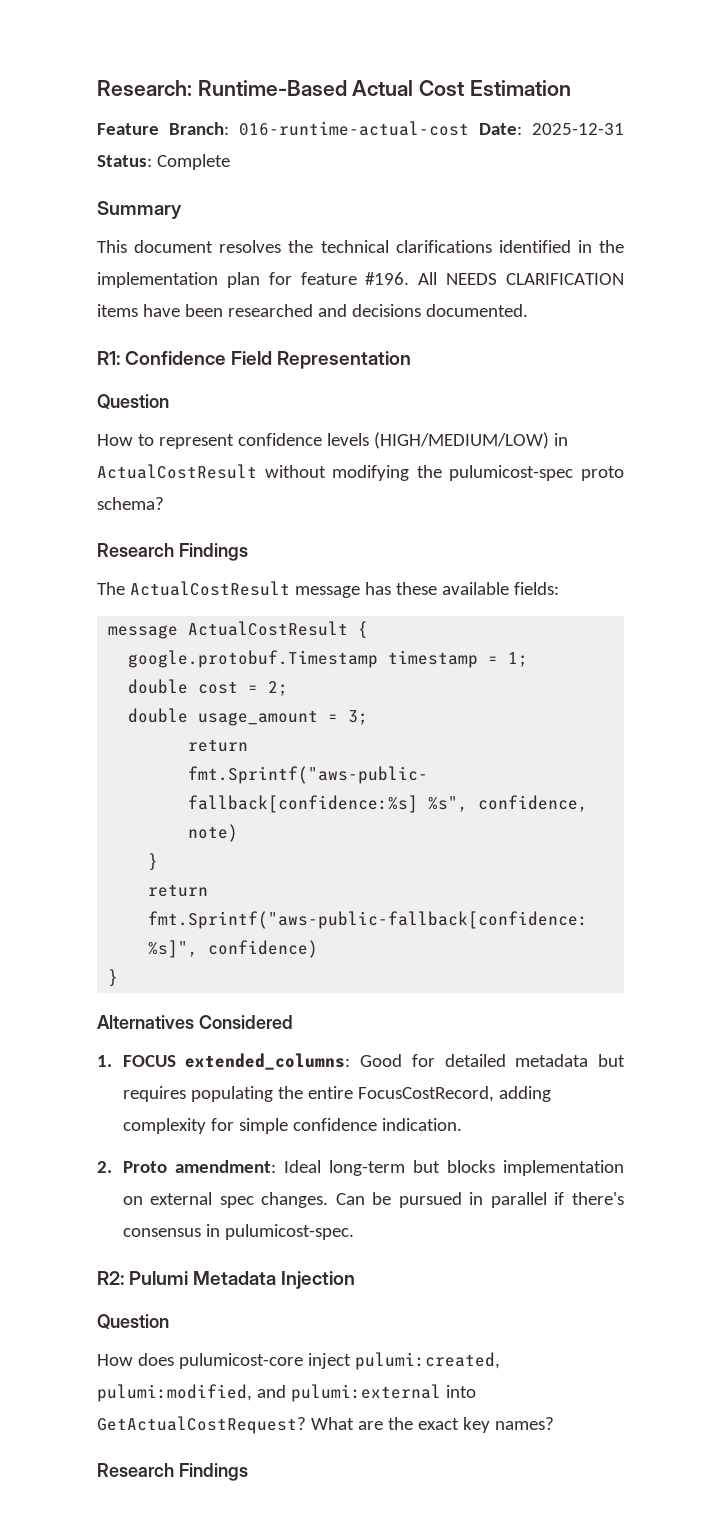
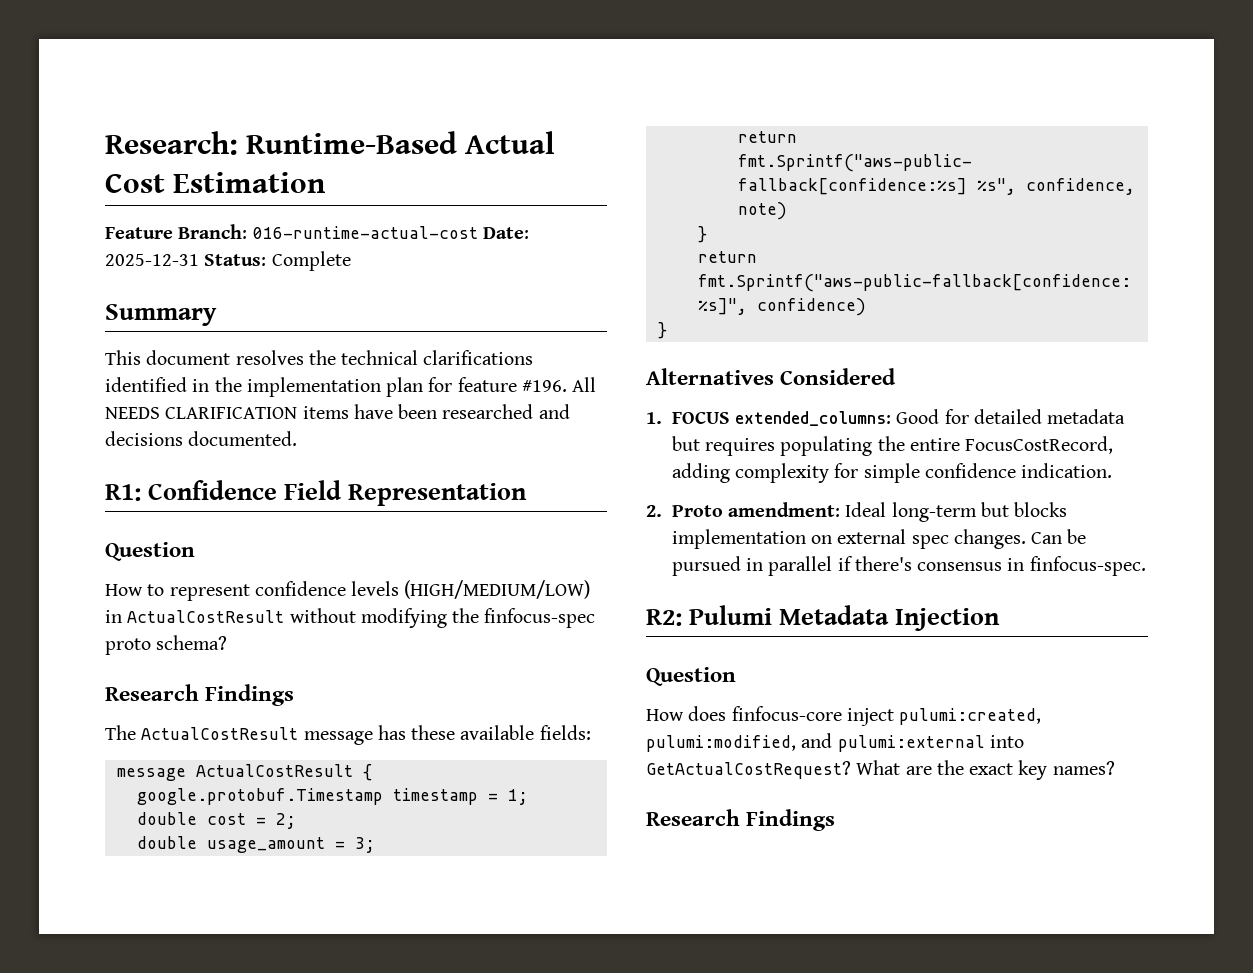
- How to represent confidence levels (HIGH/MEDIUM/LOW) in ActualCostResult without modifying the pulumicost-spec proto schema?
+ How to represent confidence levels (HIGH/MEDIUM/LOW) in ActualCostResult without modifying the finfocus-spec proto schema?
- Can be pursued in parallel if there's consensus in pulumicost-spec.
+ Can be pursued in parallel if there's consensus in finfocus-spec.
- How does pulumicost-core inject pulumi:created, pulumi:modified, and pulumi:external into GetActualCostRequest?
+ How does finfocus-core inject pulumi:created, pulumi:modified, and pulumi:external into GetActualCostRequest?

